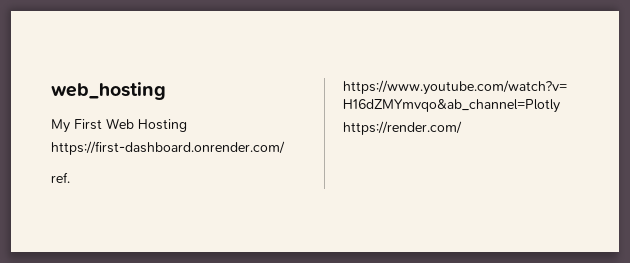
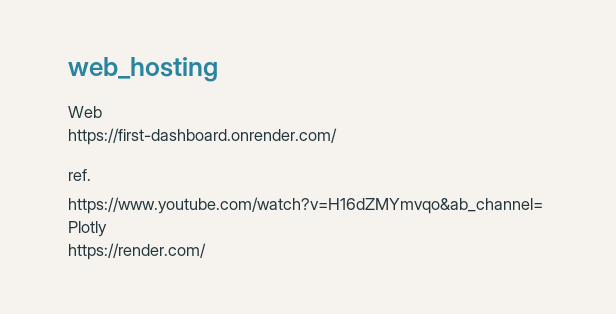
- My First Web Hosting
+ Web

